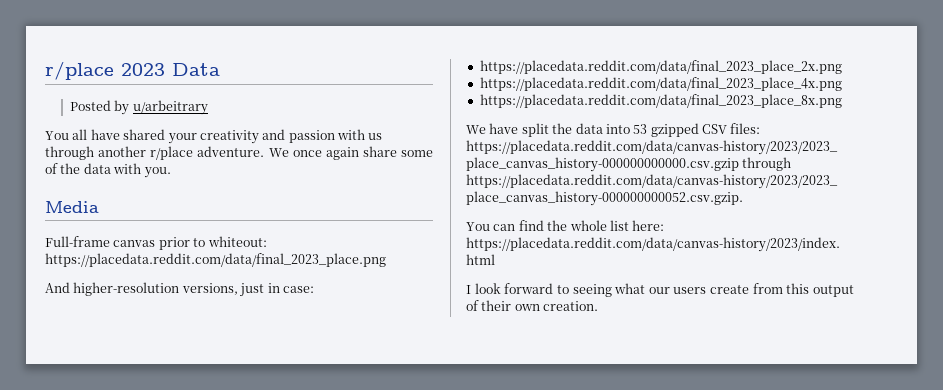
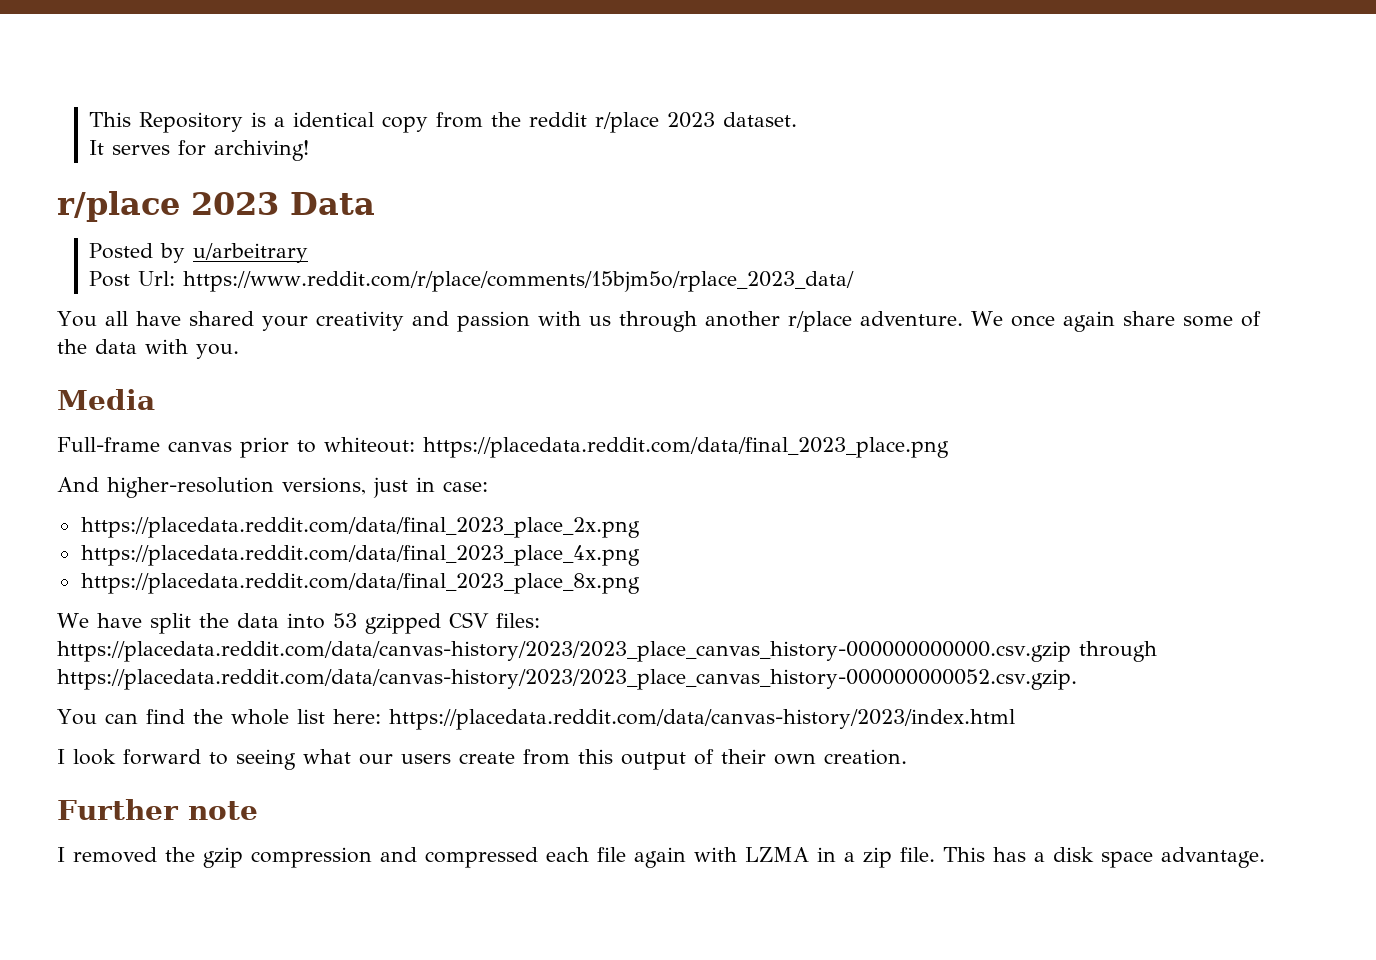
+ This Repository is a identical copy from the reddit r/place 2023 dataset.
+ It serves for archiving!
+ Post Url: https://www.reddit.com/r/place/comments/15bjm5o/rplace_2023_data/
+ Further note
+ I removed the gzip compression and compressed each file again with LZMA in a zip file. This has a disk space advantage.

